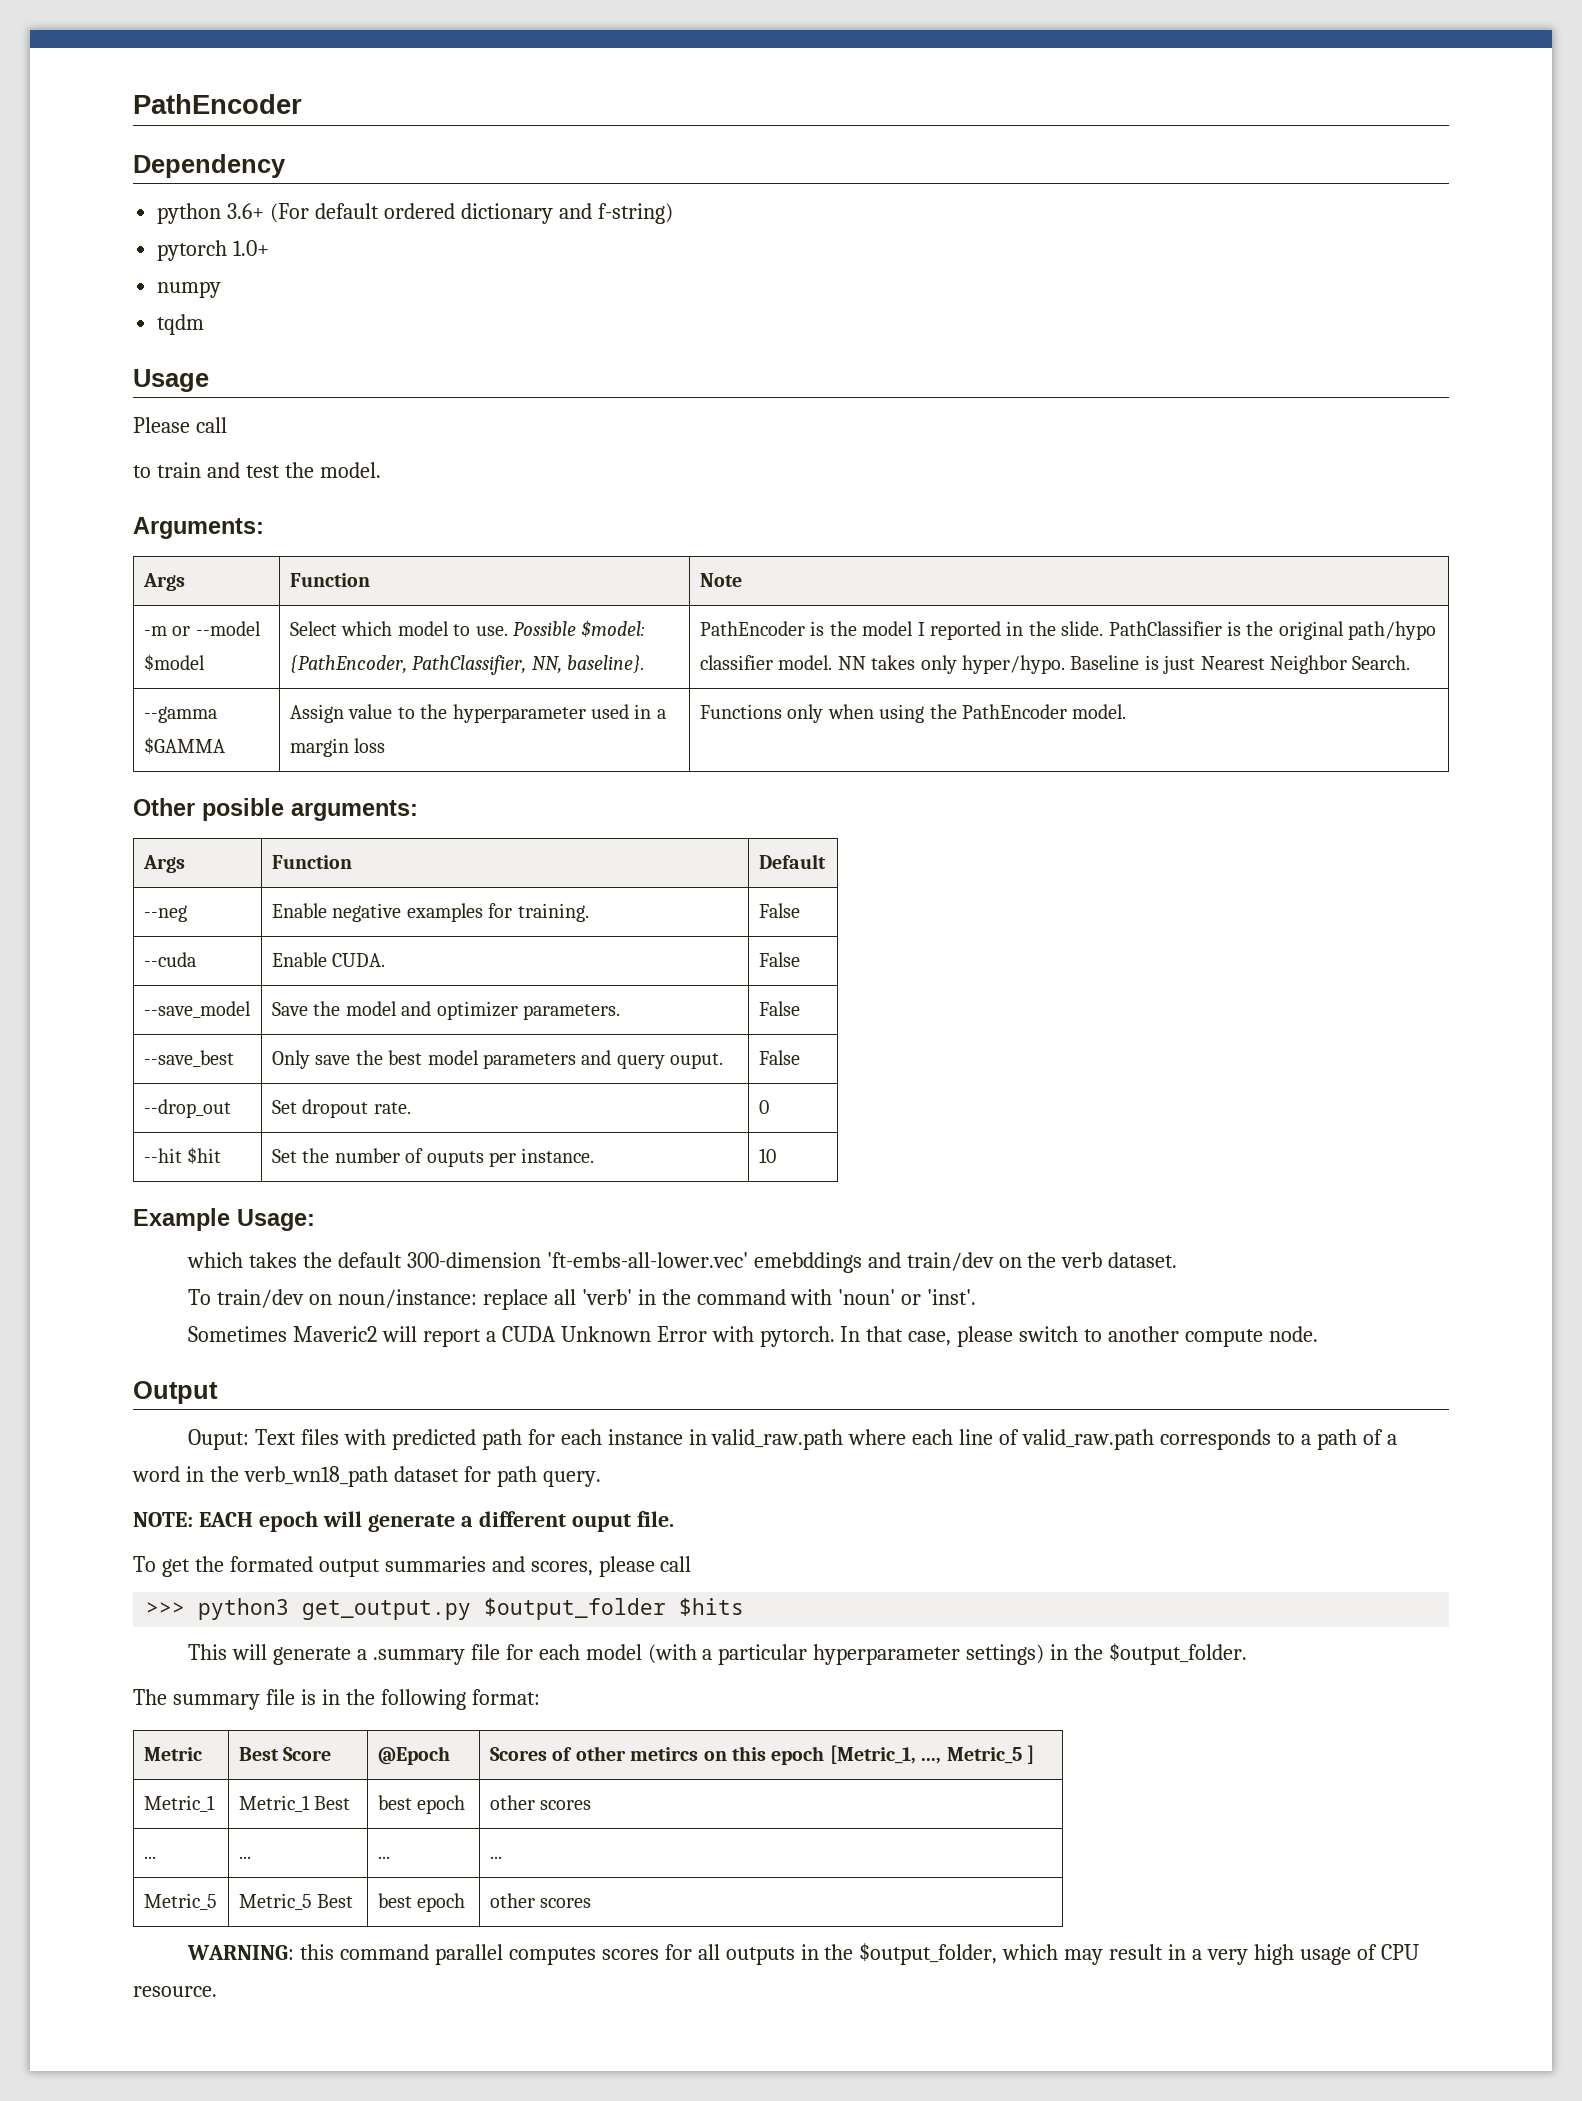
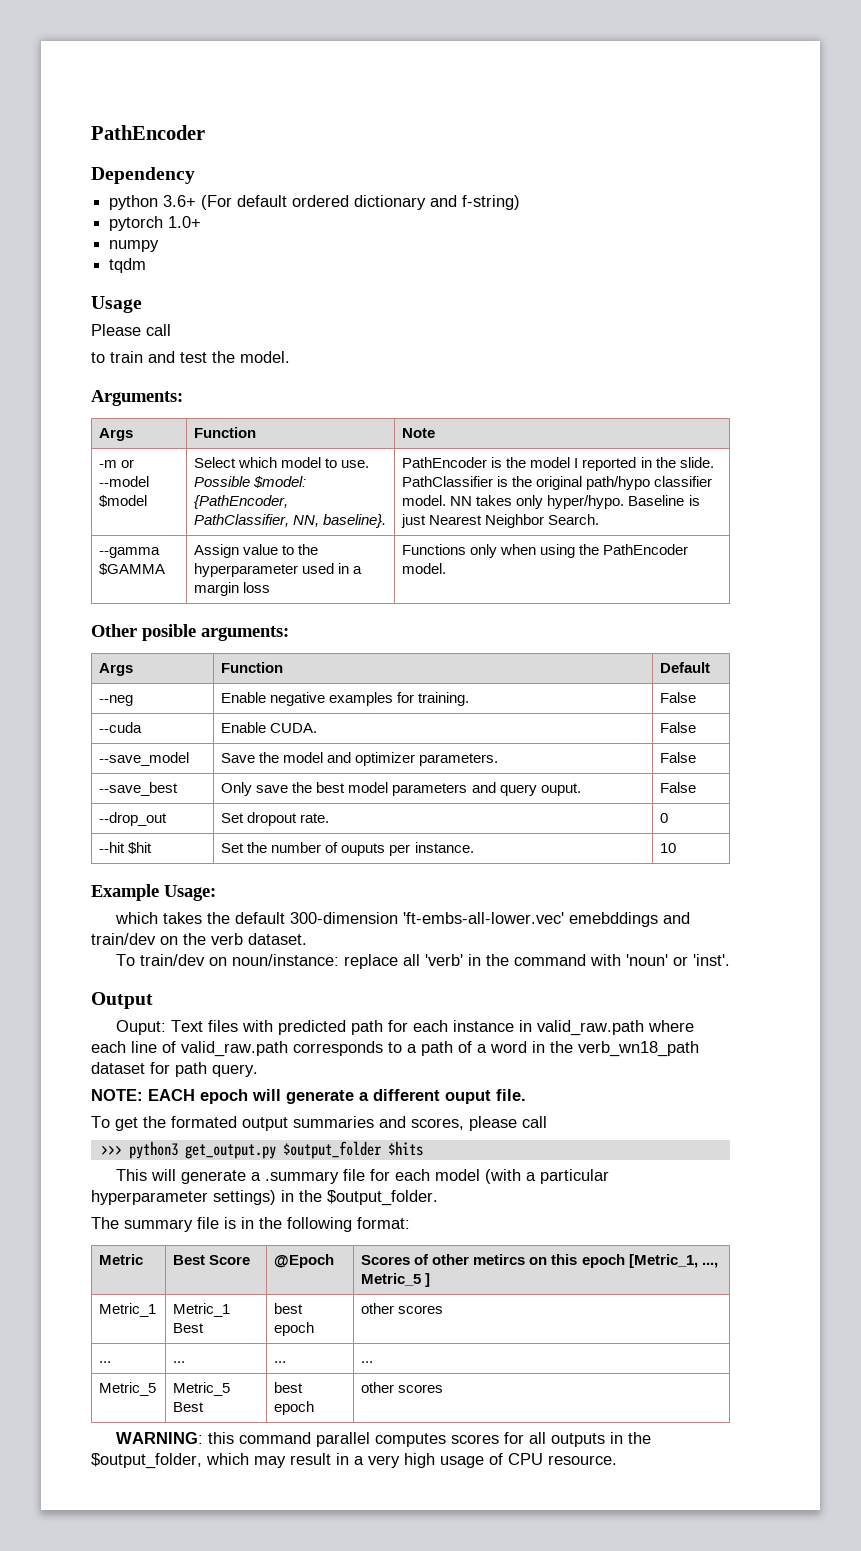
- Sometimes Maveric2 will report a CUDA Unknown Error with pytorch. In that case, please switch to another compute node.

